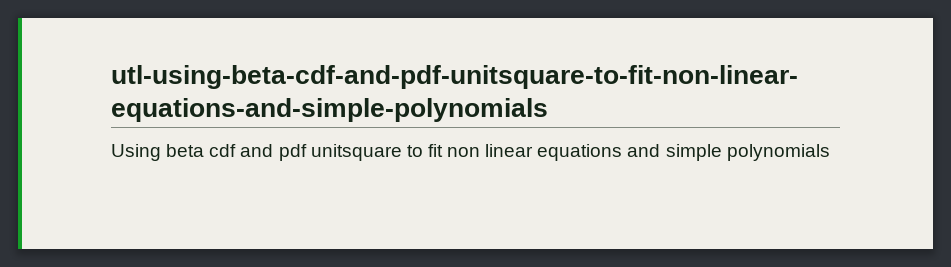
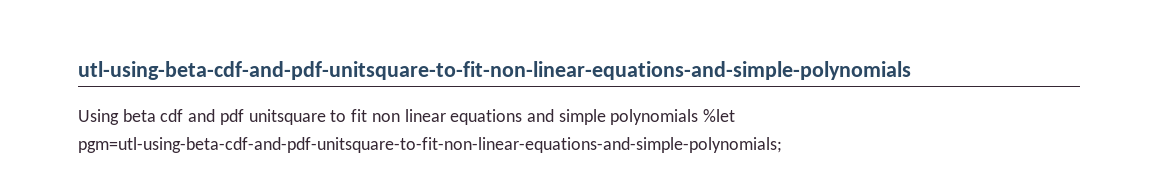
- Using beta cdf and pdf unitsquare to fit non linear equations and simple polynomials
+ Using beta cdf and pdf unitsquare to fit non linear equations and simple polynomials %let pgm=utl-using-beta-cdf-and-pdf-unitsquare-to-fit-non-linear-equations-and-simple-polynomials;

